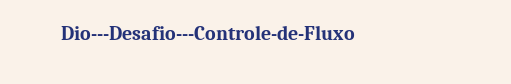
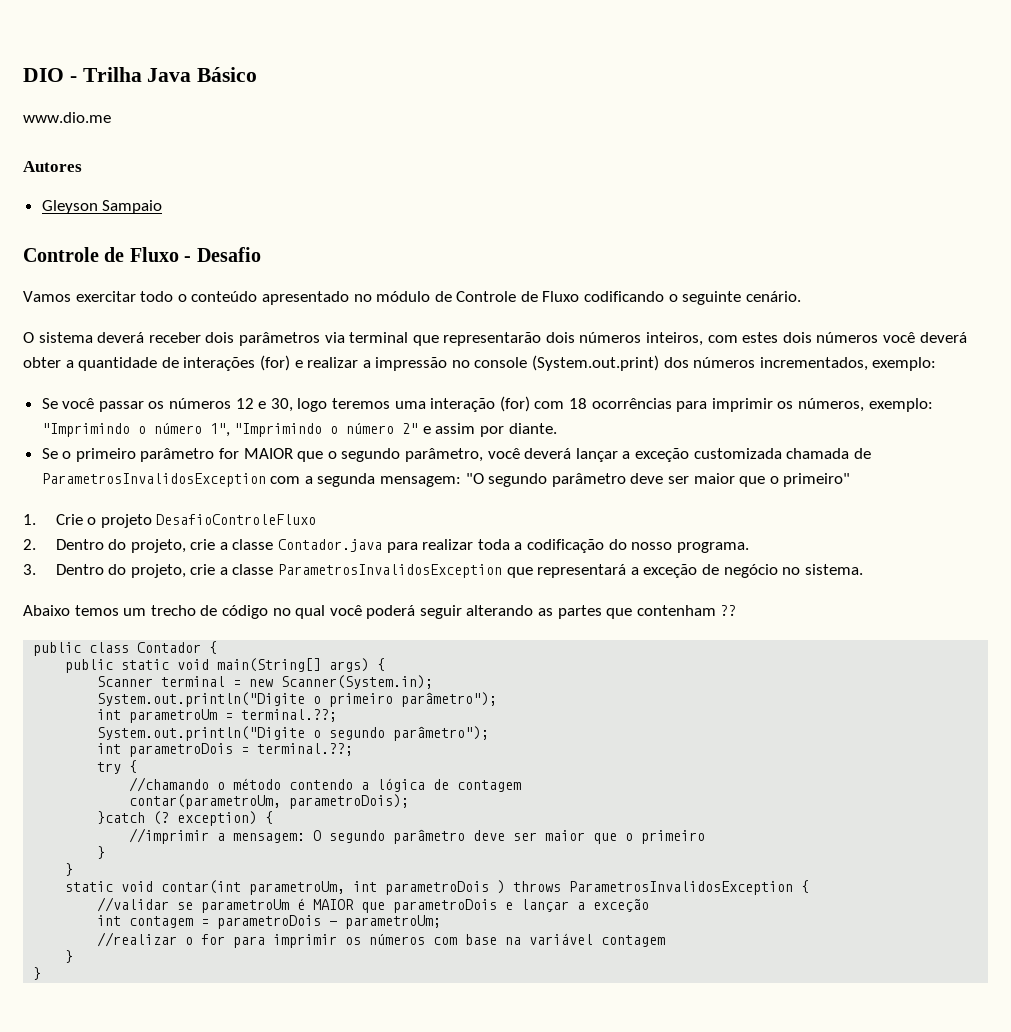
- Dio---Desafio---Controle-de-Fluxo
+ DIO - Trilha Java Básico
+ www.dio.me
+ Autores
+ Gleyson Sampaio
+ Controle de Fluxo - Desafio
+ Vamos exercitar todo o conteúdo apresentado no módulo de Controle de Fluxo codificando o seguinte cenário.
+ O sistema deverá receber dois parâmetros via terminal que representarão dois números inteiros, com estes dois números você deverá obter a quantidade de interações (for) e realizar a impressão no console (System.out.print) dos números incrementados, exemplo:
+ Se você passar os números 12 e 30, logo teremos uma interação (for) com 18 ocorrências para imprimir os números, exemplo: "Imprimindo o número 1", "Imprimindo o número 2" e assim por diante.
+ Se o primeiro parâmetro for MAIOR que o segundo parâmetro, você deverá lançar a exceção customizada chamada de ParametrosInvalidosException com a segunda mensagem: "O segundo parâmetro deve ser maior que o primeiro"
+ 1. Crie o projeto DesafioControleFluxo
+ 2. Dentro do projeto, crie a classe Contador.java para realizar toda a codificação do nosso programa.
+ 3. Dentro do projeto, crie a classe ParametrosInvalidosException que representará a exceção de negócio no sistema.
+ Abaixo temos um trecho de código no qual você poderá seguir alterando as partes que contenham ??
+ public class Contador {
+ public static void main(String[] args) {
+ Scanner terminal = new Scanner(System.in);
+ System.out.println("Digite o primeiro parâmetro");
+ int parametroUm = terminal.??;
+ System.out.println("Digite o segundo parâmetro");
+ int parametroDois = terminal.??;
+ try {
+ //chamando o método contendo a lógica de contagem
+ contar(parametroUm, parametroDois);
+ }catch (? exception) {
+ //imprimir a mensagem: O segundo parâmetro deve ser maior que o primeiro
+ }
+ }
+ static void contar(int parametroUm, int parametroDois ) throws ParametrosInvalidosException {
+ //validar se parametroUm é MAIOR que parametroDois e lançar a exceção
+ int contagem = parametroDois - parametroUm;
+ //realizar o for para imprimir os números com base na variável contagem
+ }
+ }

